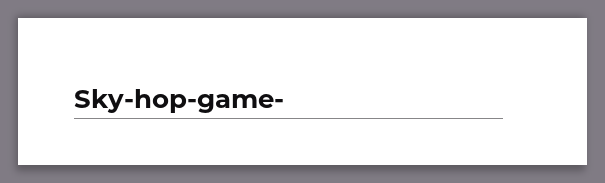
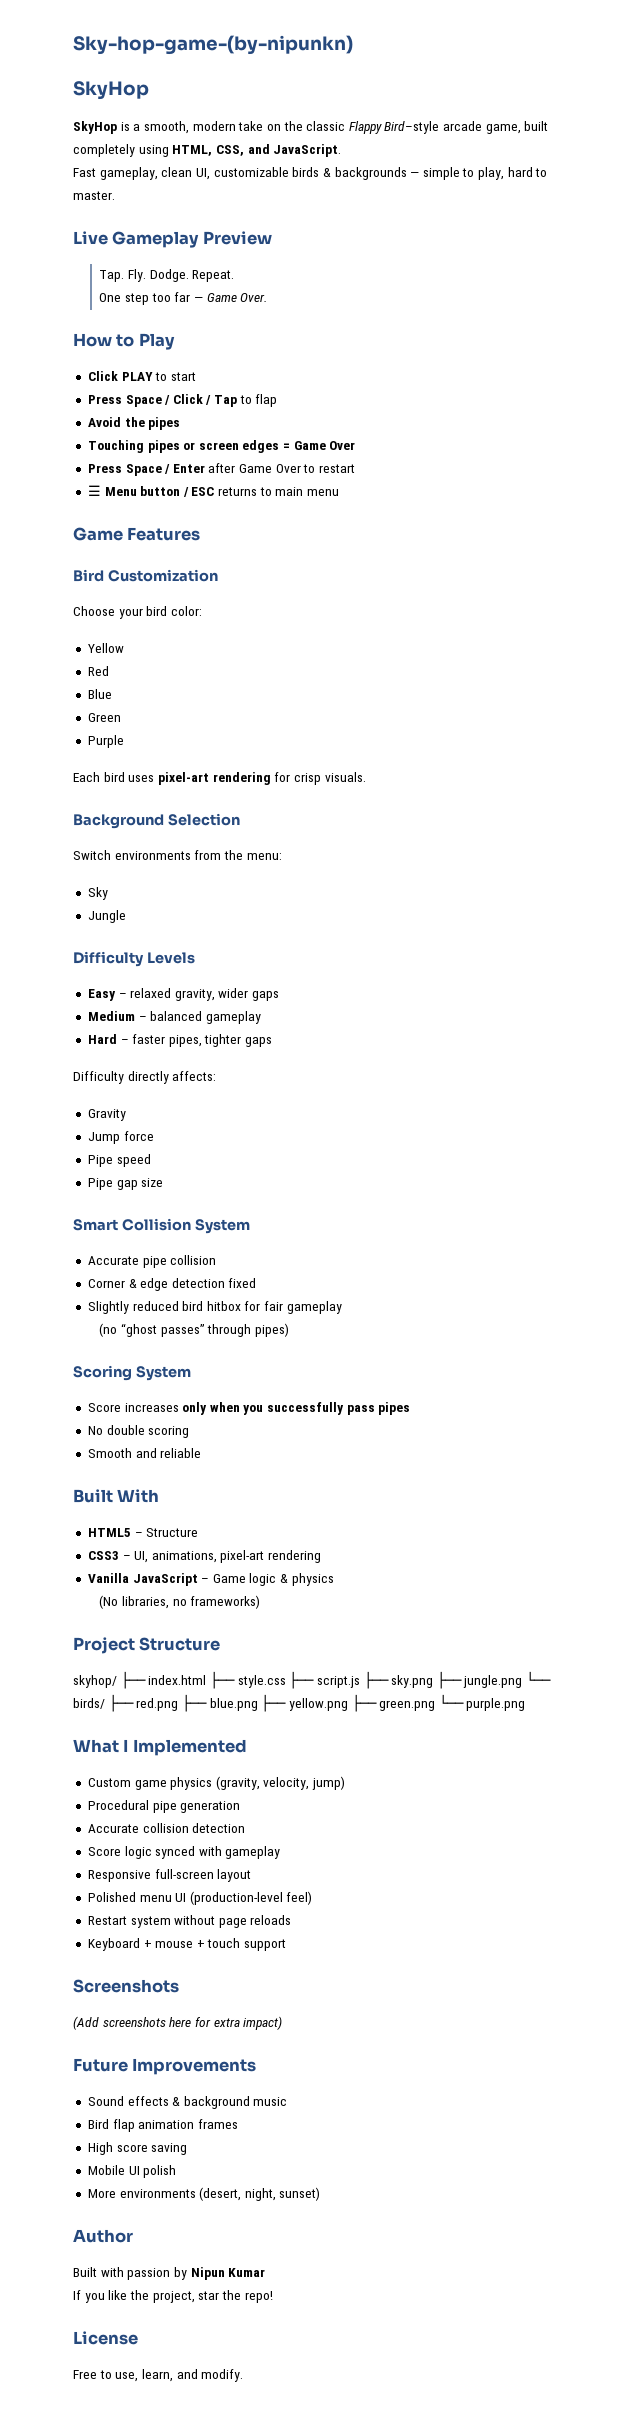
- Sky-hop-game-
+ Sky-hop-game-(by-nipunkn)
+ SkyHop
+ SkyHop is a smooth, modern take on the classic Flappy Bird–style arcade game, built completely using HTML, CSS, and JavaScript.
+ Fast gameplay, clean UI, customizable birds & backgrounds — simple to play, hard to master.
+ Live Gameplay Preview
+ Tap. Fly. Dodge. Repeat.
+ One step too far — Game Over.
+ How to Play
+ Click PLAY to start
+ Press Space / Click / Tap to flap
+ Avoid the pipes
+ Touching pipes or screen edges = Game Over
+ Press Space / Enter after Game Over to restart
+ ☰ Menu button / ESC returns to main menu
+ Game Features
+ Bird Customization
+ Choose your bird color:
+ Yellow
+ Red
+ Blue
+ Green
+ Purple
+ Each bird uses pixel-art rendering for crisp visuals.
+ Background Selection
+ Switch environments from the menu:
+ Sky
+ Jungle
+ Difficulty Levels
+ Easy – relaxed gravity, wider gaps
+ Medium – balanced gameplay
+ Hard – faster pipes, tighter gaps
+ Difficulty directly affects:
+ Gravity
+ Jump force
+ Pipe speed
+ Pipe gap size
+ Smart Collision System
+ Accurate pipe collision
+ Corner & edge detection fixed
+ Slightly reduced bird hitbox for fair gameplay
+ (no “ghost passes” through pipes)
+ Scoring System
+ Score increases only when you successfully pass pipes
+ No double scoring
+ Smooth and reliable
+ Built With
+ HTML5 – Structure
+ CSS3 – UI, animations, pixel-art rendering
+ Vanilla JavaScript – Game logic & physics
+ (No libraries, no frameworks)
+ Project Structure
+ skyhop/ ├── index.html ├── style.css ├── script.js ├── sky.png ├── jungle.png └── birds/ ├── red.png ├── blue.png ├── yellow.png ├── green.png └── purple.png
+ What I Implemented
+ Custom game physics (gravity, velocity, jump)
+ Procedural pipe generation
+ Accurate collision detection
+ Score logic synced with gameplay
+ Responsive full-screen layout
+ Polished menu UI (production-level feel)
+ Restart system without page reloads
+ Keyboard + mouse + touch support
+ Screenshots
+ (Add screenshots here for extra impact)
+ Future Improvements
+ Sound effects & background music
+ Bird flap animation frames
+ High score saving
+ Mobile UI polish
+ More environments (desert, night, sunset)
+ Author
+ Built with passion by Nipun Kumar
+ If you like the project, star the repo!
+ License
+ Free to use, learn, and modify.

